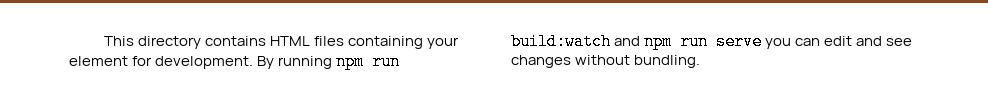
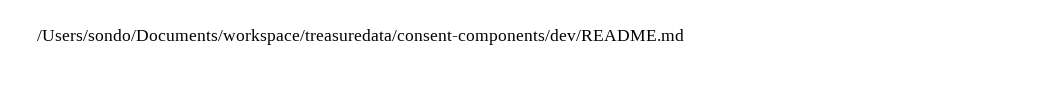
- This directory contains HTML files containing your element for development. By running npm run build:watch and npm run serve you can edit and see changes without bundling.
+ /Users/sondo/Documents/workspace/treasuredata/consent-components/dev/README.md

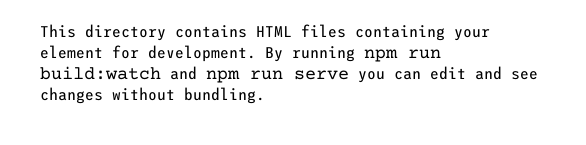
- /Users/sondo/Documents/workspace/treasuredata/consent-components/dev/README.md
+ This directory contains HTML files containing your element for development. By running npm run build:watch and npm run serve you can edit and see changes without bundling.

